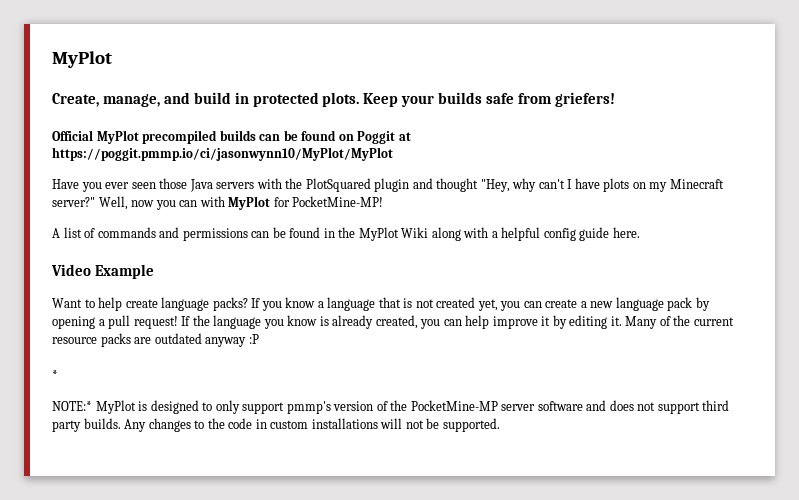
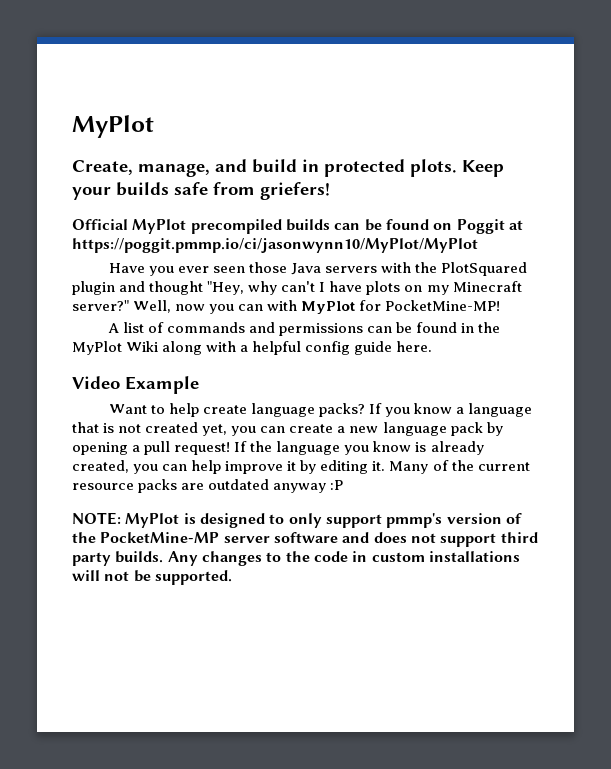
- *
- NOTE:* MyPlot is designed to only support pmmp's version of the PocketMine-MP server software and does not support third party builds.
+ NOTE: MyPlot is designed to only support pmmp's version of the PocketMine-MP server software and does not support third party builds.

